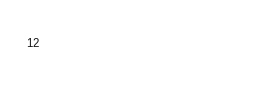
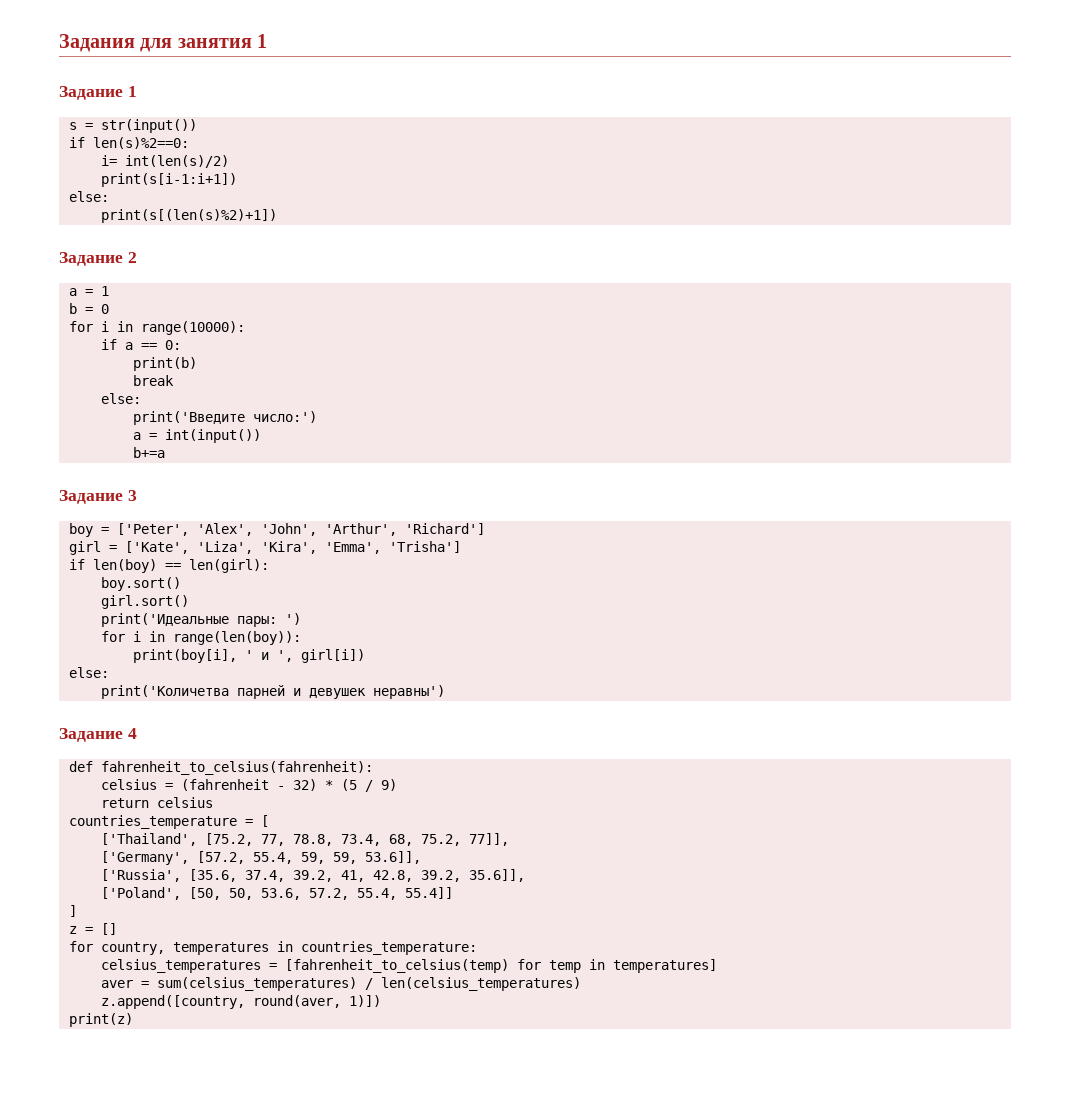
- 12
+ Задания для занятия 1
+ Задание 1
+ s = str(input())
+ if len(s)%2==0:
+ i= int(len(s)/2)
+ print(s[i-1:i+1])
+ else:
+ print(s[(len(s)%2)+1])
+ Задание 2
+ a = 1
+ b = 0
+ for i in range(10000):
+ if a == 0:
+ print(b)
+ break
+ else:
+ print('Введите число:')
+ a = int(input())
+ b+=a
+ Задание 3
+ boy = ['Peter', 'Alex', 'John', 'Arthur', 'Richard']
+ girl = ['Kate', 'Liza', 'Kira', 'Emma', 'Trisha']
+ if len(boy) == len(girl):
+ boy.sort()
+ girl.sort()
+ print('Идеальные пары: ')
+ for i in range(len(boy)):
+ print(boy[i], ' и ', girl[i])
+ else:
+ print('Количетва парней и девушек неравны')
+ Задание 4
+ def fahrenheit_to_celsius(fahrenheit):
+ celsius = (fahrenheit - 32) * (5 / 9)
+ return celsius
+ countries_temperature = [
+ ['Thailand', [75.2, 77, 78.8, 73.4, 68, 75.2, 77]],
+ ['Germany', [57.2, 55.4, 59, 59, 53.6]],
+ ['Russia', [35.6, 37.4, 39.2, 41, 42.8, 39.2, 35.6]],
+ ['Poland', [50, 50, 53.6, 57.2, 55.4, 55.4]]
+ ]
+ z = []
+ for country, temperatures in countries_temperature:
+ celsius_temperatures = [fahrenheit_to_celsius(temp) for temp in temperatures]
+ aver = sum(celsius_temperatures) / len(celsius_temperatures)
+ z.append([country, round(aver, 1)])
+ print(z)

